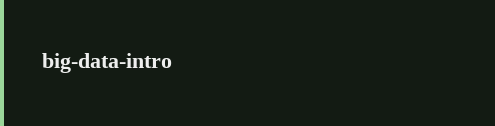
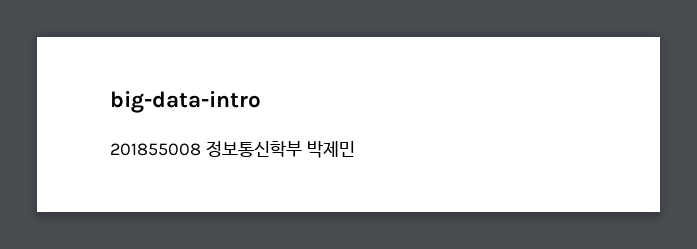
+ 201855008 정보통신학부 박제민

